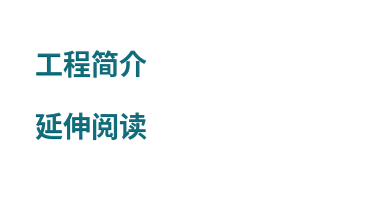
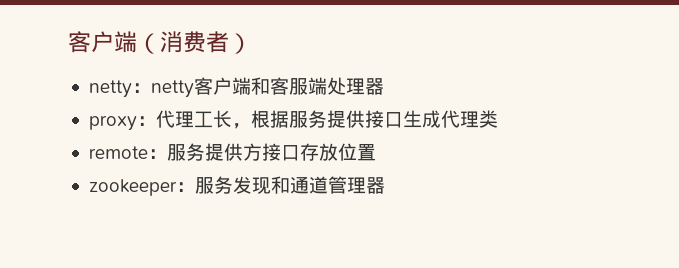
- 工程简介
- 延伸阅读
+ 客户端（消费者）
+ netty：netty客户端和客服端处理器
+ proxy：代理工长，根据服务提供接口生成代理类
+ remote：服务提供方接口存放位置
+ zookeeper：服务发现和通道管理器

